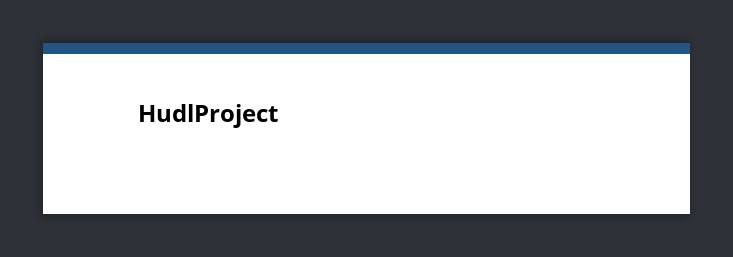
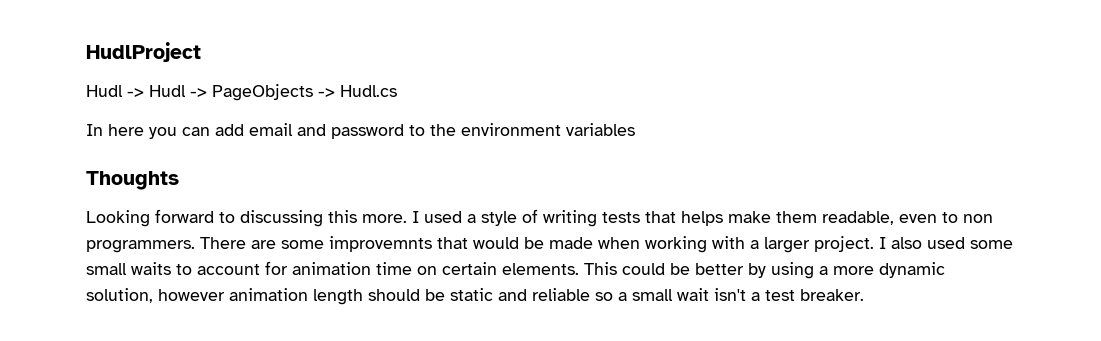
+ Hudl -> Hudl -> PageObjects -> Hudl.cs
+ In here you can add email and password to the environment variables
+ Thoughts
+ Looking forward to discussing this more. I used a style of writing tests that helps make them readable, even to non programmers. There are some improvemnts that would be made when working with a larger project. I also used some small waits to account for animation time on certain elements. This could be better by using a more dynamic solution, however animation length should be static and reliable so a small wait isn't a test breaker.

